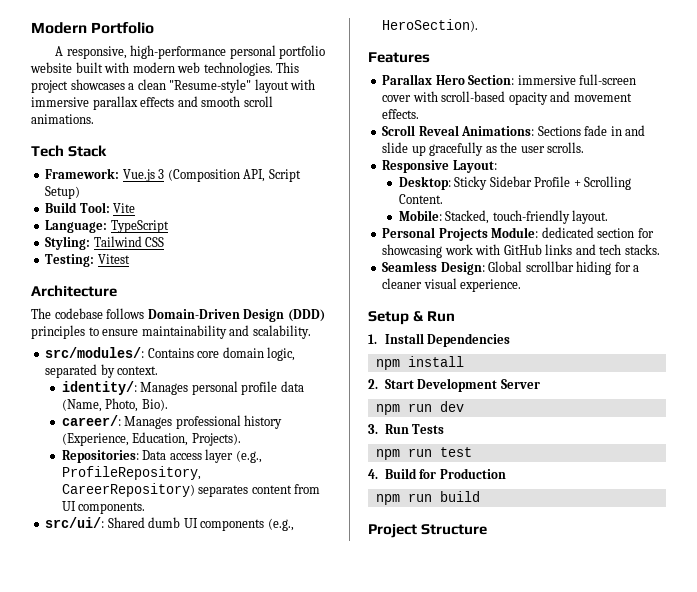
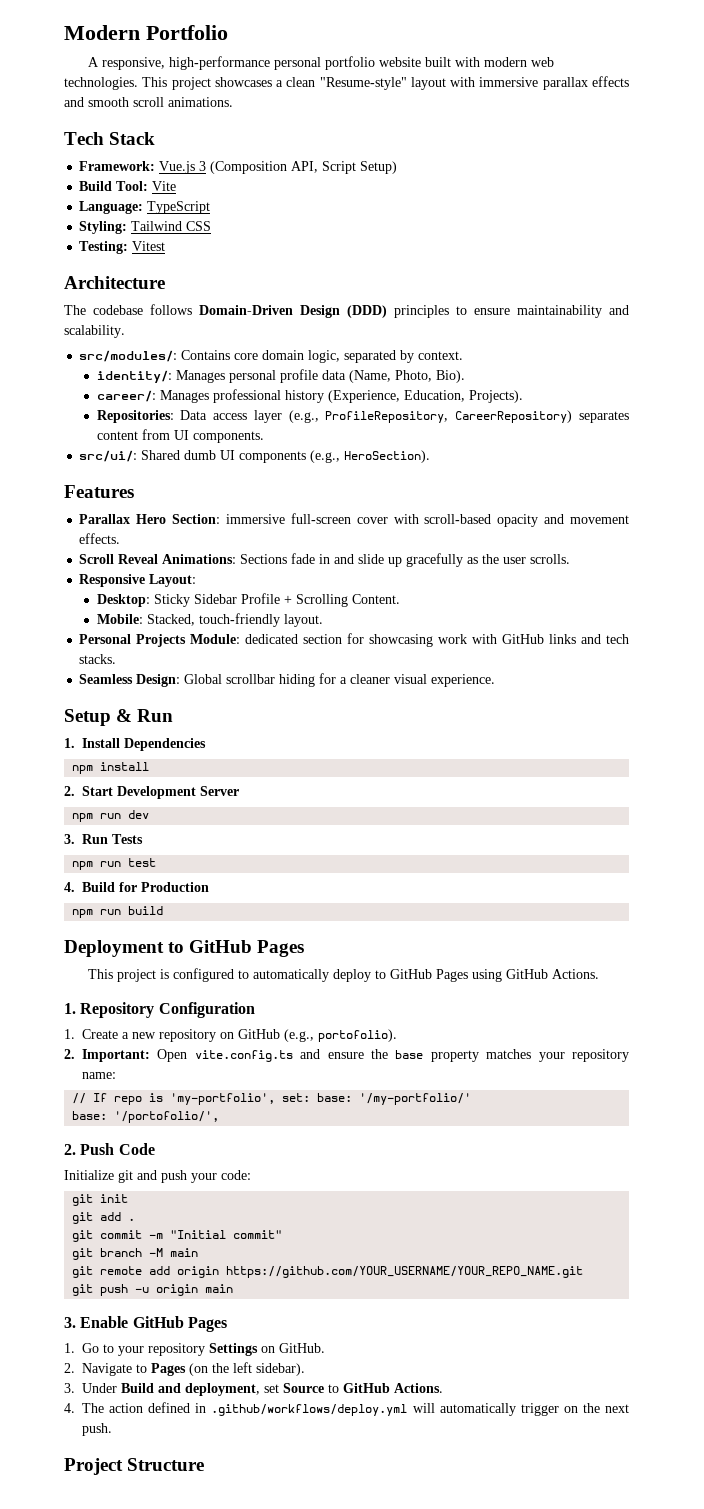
+ Deployment to GitHub Pages
+ This project is configured to automatically deploy to GitHub Pages using GitHub Actions.
+ 1. Repository Configuration
+ 1. Create a new repository on GitHub (e.g., portofolio).
+ 2. Important: Open vite.config.ts and ensure the base property matches your repository name:
+ // If repo is 'my-portfolio', set: base: '/my-portfolio/'
+ base: '/portofolio/',
+ 2. Push Code
+ Initialize git and push your code:
+ git init
+ git add .
+ git commit -m "Initial commit"
+ git branch -M main
+ git remote add origin https://github.com/YOUR_USERNAME/YOUR_REPO_NAME.git
+ git push -u origin main
+ 3. Enable GitHub Pages
+ 1. Go to your repository Settings on GitHub.
+ 2. Navigate to Pages (on the left sidebar).
+ 3. Under Build and deployment, set Source to GitHub Actions.
+ 4. The action defined in .github/workflows/deploy.yml will automatically trigger on the next push.

